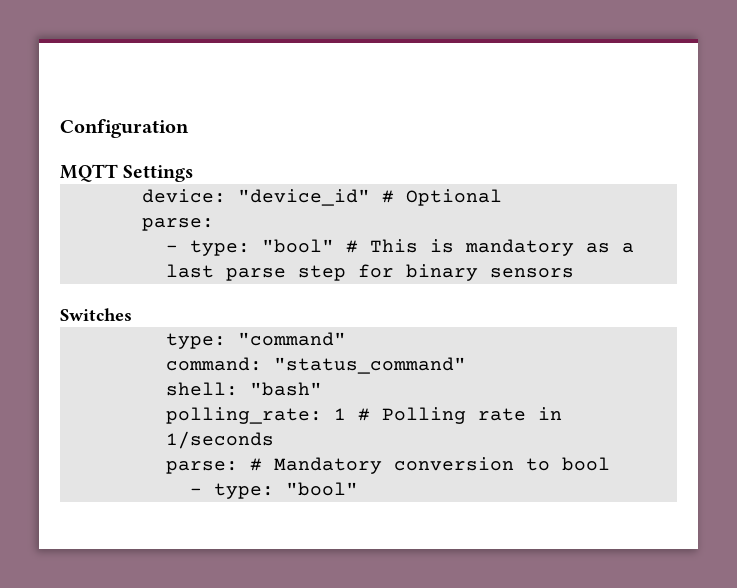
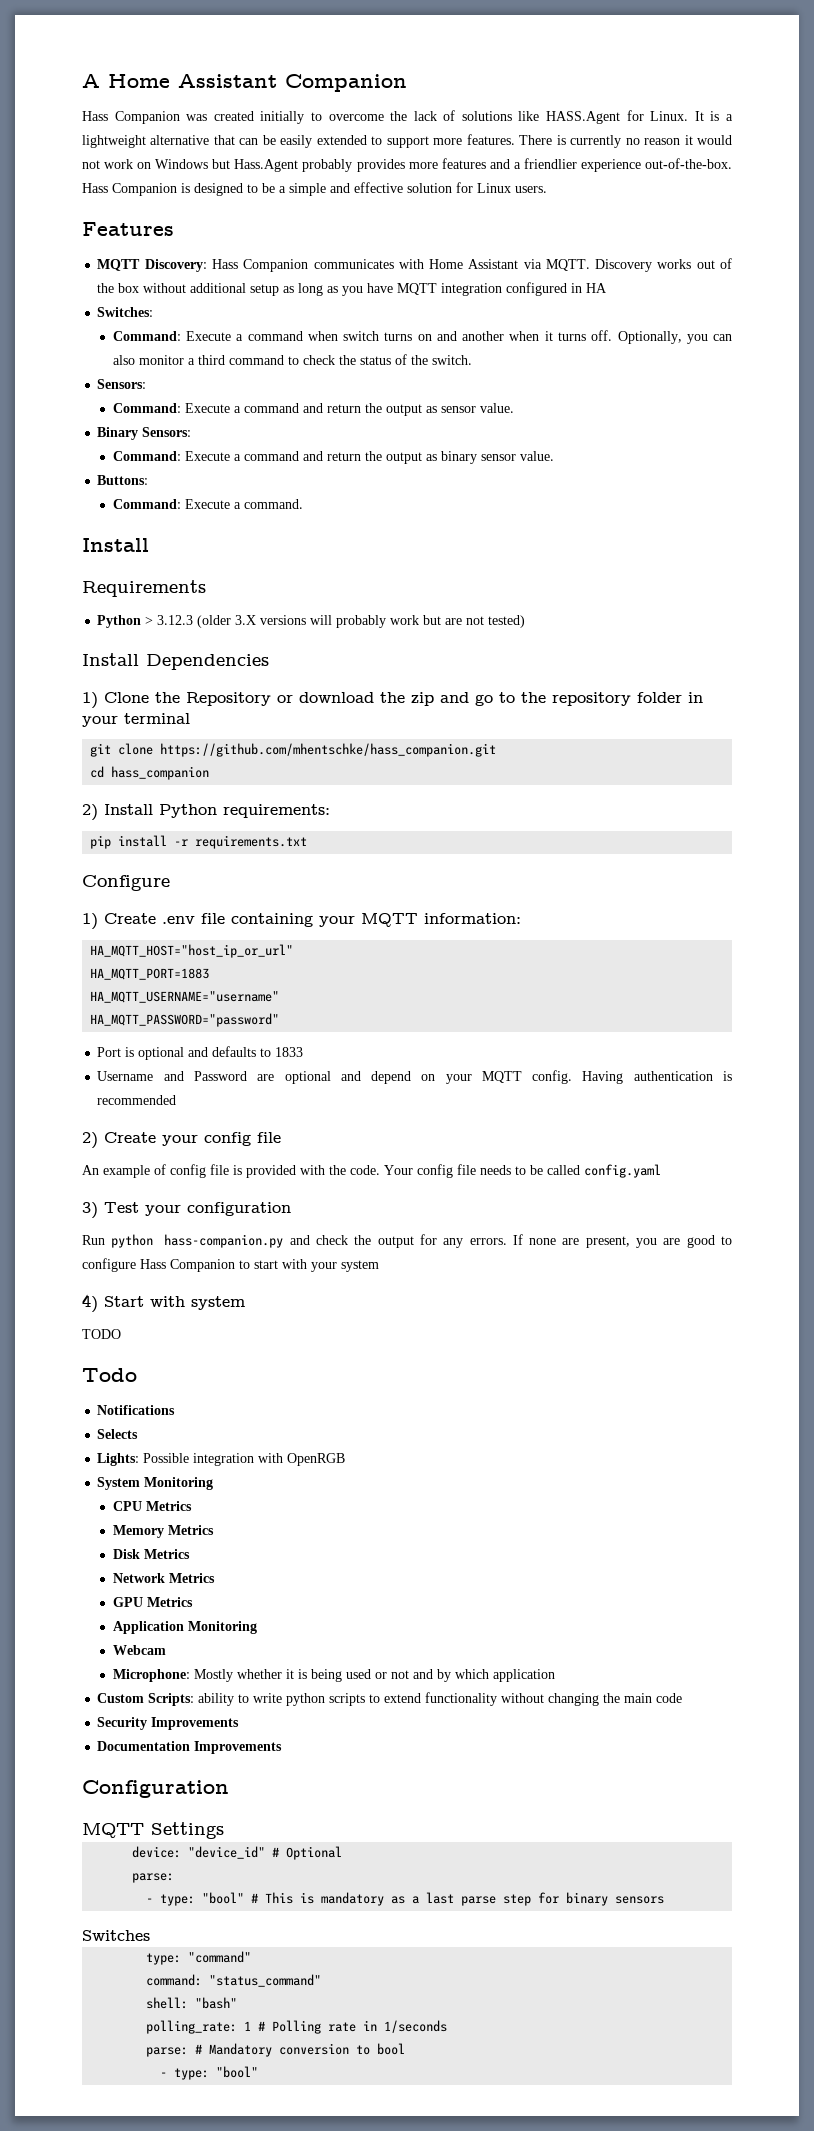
+ A Home Assistant Companion
+ Hass Companion was created initially to overcome the lack of solutions like HASS.Agent for Linux. It is a lightweight alternative that can be easily extended to support more features. There is currently no reason it would not work on Windows but Hass.Agent probably provides more features and a friendlier experience out-of-the-box. Hass Companion is designed to be a simple and effective solution for Linux users.
+ Features
+ MQTT Discovery: Hass Companion communicates with Home Assistant via MQTT. Discovery works out of the box without additional setup as long as you have MQTT integration configured in HA
+ Switches:
+ Command: Execute a command when switch turns on and another when it turns off. Optionally, you can also monitor a third command to check the status of the switch.
+ Sensors:
+ Command: Execute a command and return the output as sensor value.
+ Binary Sensors:
+ Command: Execute a command and return the output as binary sensor value.
+ Buttons:
+ Command: Execute a command.
+ Install
+ Requirements
+ Python > 3.12.3 (older 3.X versions will probably work but are not tested)
+ Install Dependencies
+ 1) Clone the Repository or download the zip and go to the repository folder in your terminal
+ git clone https://github.com/mhentschke/hass_companion.git
+ cd hass_companion
+ 2) Install Python requirements:
+ pip install -r requirements.txt
+ Configure
+ 1) Create .env file containing your MQTT information:
+ HA_MQTT_HOST="host_ip_or_url"
+ HA_MQTT_PORT=1883
+ HA_MQTT_USERNAME="username"
+ HA_MQTT_PASSWORD="password"
+ Port is optional and defaults to 1833
+ Username and Password are optional and depend on your MQTT config. Having authentication is recommended
+ 2) Create your config file
+ An example of config file is provided with the code. Your config file needs to be called config.yaml
+ 3) Test your configuration
+ Run python hass-companion.py and check the output for any errors. If none are present, you are good to configure Hass Companion to start with your system
+ 4) Start with system
+ TODO
+ Todo
+ Notifications
+ Selects
+ Lights: Possible integration with OpenRGB
+ System Monitoring
+ CPU Metrics
+ Memory Metrics
+ Disk Metrics
+ Network Metrics
+ GPU Metrics
+ Application Monitoring
+ Webcam
+ Microphone: Mostly whether it is being used or not and by which application
+ Custom Scripts: ability to write python scripts to extend functionality without changing the main code
+ Security Improvements
+ Documentation Improvements

